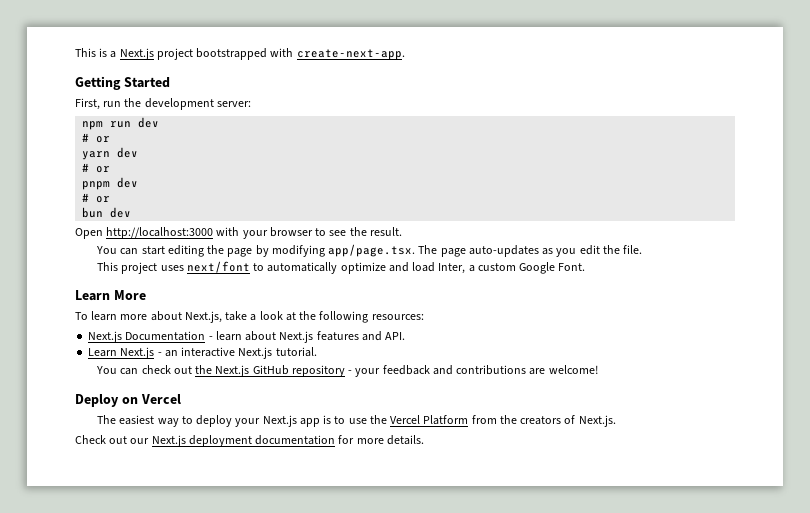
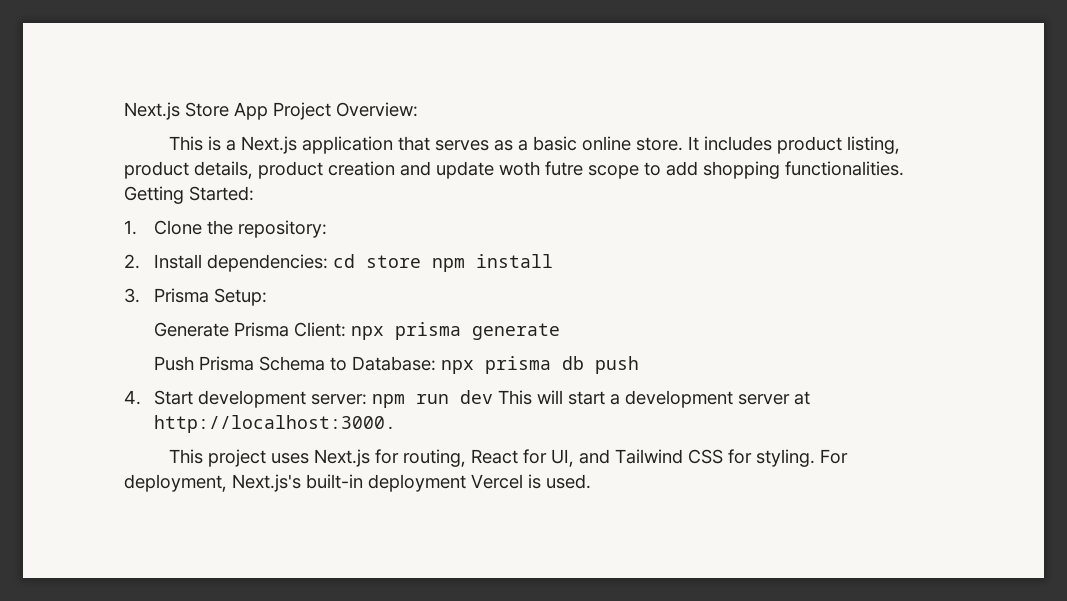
- This is a Next.js project bootstrapped with create-next-app.
- Getting Started
- First, run the development server:
- npm run dev
- # or
- yarn dev
- # or
- pnpm dev
- # or
- bun dev
- Open http://localhost:3000 with your browser to see the result.
- You can start editing the page by modifying app/page.tsx. The page auto-updates as you edit the file.
- This project uses next/font to automatically optimize and load Inter, a custom Google Font.
- Learn More
- To learn more about Next.js, take a look at the following resources:
- Next.js Documentation - learn about Next.js features and API.
- Learn Next.js - an interactive Next.js tutorial.
- You can check out the Next.js GitHub repository - your feedback and contributions are welcome!
- Deploy on Vercel
- The easiest way to deploy your Next.js app is to use the Vercel Platform from the creators of Next.js.
- Check out our Next.js deployment documentation for more details.
+ Next.js Store App Project Overview:
+ This is a Next.js application that serves as a basic online store. It includes product listing, product details, product creation and update woth futre scope to add shopping functionalities. Getting Started:
+ 1. Clone the repository:
+ 2. Install dependencies: cd store npm install
+ 3. Prisma Setup:
+ Generate Prisma Client: npx prisma generate
+ Push Prisma Schema to Database: npx prisma db push
+ 4. Start development server: npm run dev This will start a development server at http://localhost:3000.
+ This project uses Next.js for routing, React for UI, and Tailwind CSS for styling. For deployment, Next.js's built-in deployment Vercel is used.

